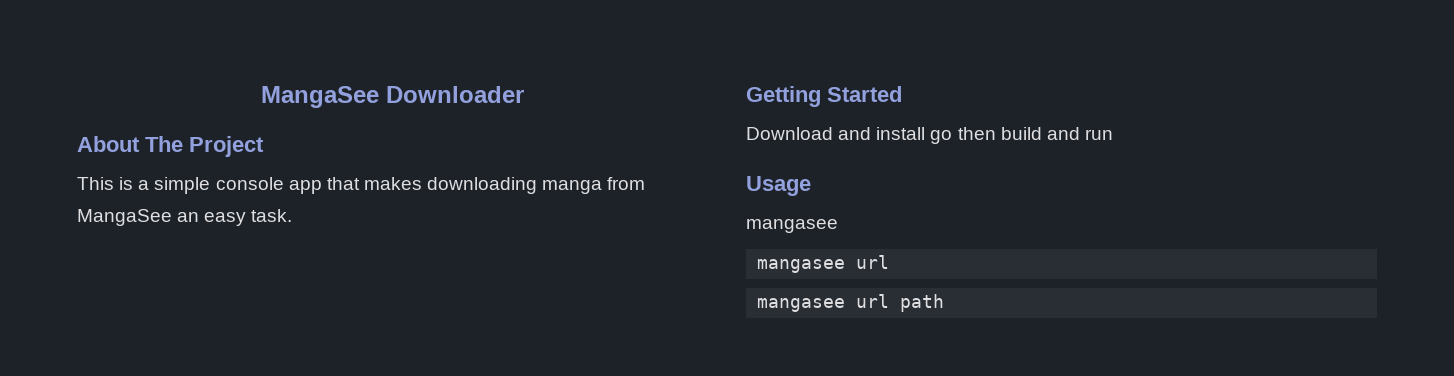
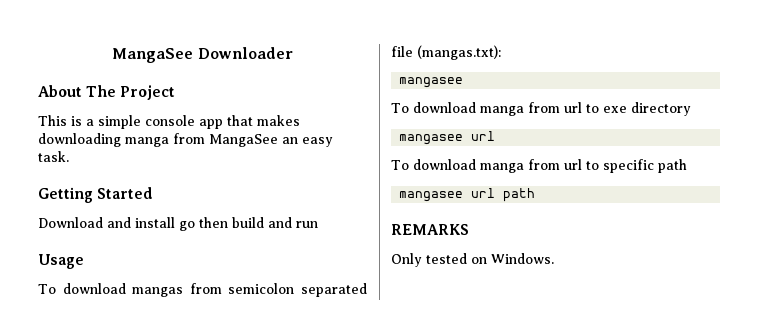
  Usage
+ To download mangas from semicolon separated file (mangas.txt):
  mangasee
+ To download manga from url to exe directory
  mangasee url
+ To download manga from url to specific path
  mangasee url path
+ REMARKS
+ Only tested on Windows.

